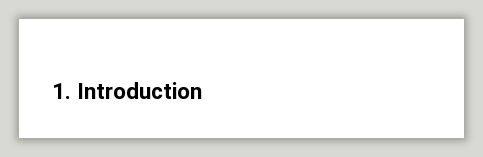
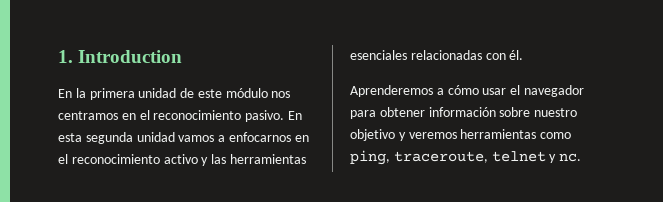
+ En la primera unidad de este módulo nos centramos en el reconocimiento pasivo. En esta segunda unidad vamos a enfocarnos en el reconocimiento activo y las herramientas esenciales relacionadas con él.
+ Aprenderemos a cómo usar el navegador para obtener información sobre nuestro objetivo y veremos herramientas como ping, traceroute, telnet y nc.

